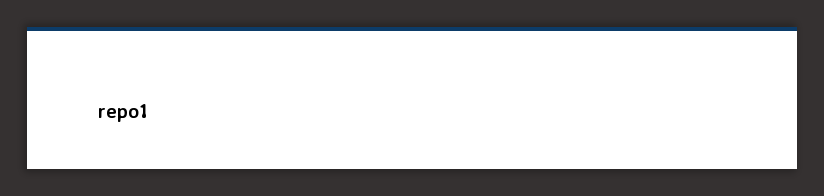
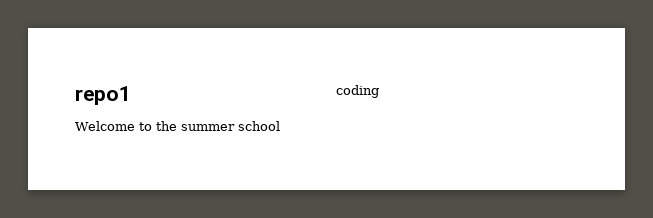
+ Welcome to the summer school coding

